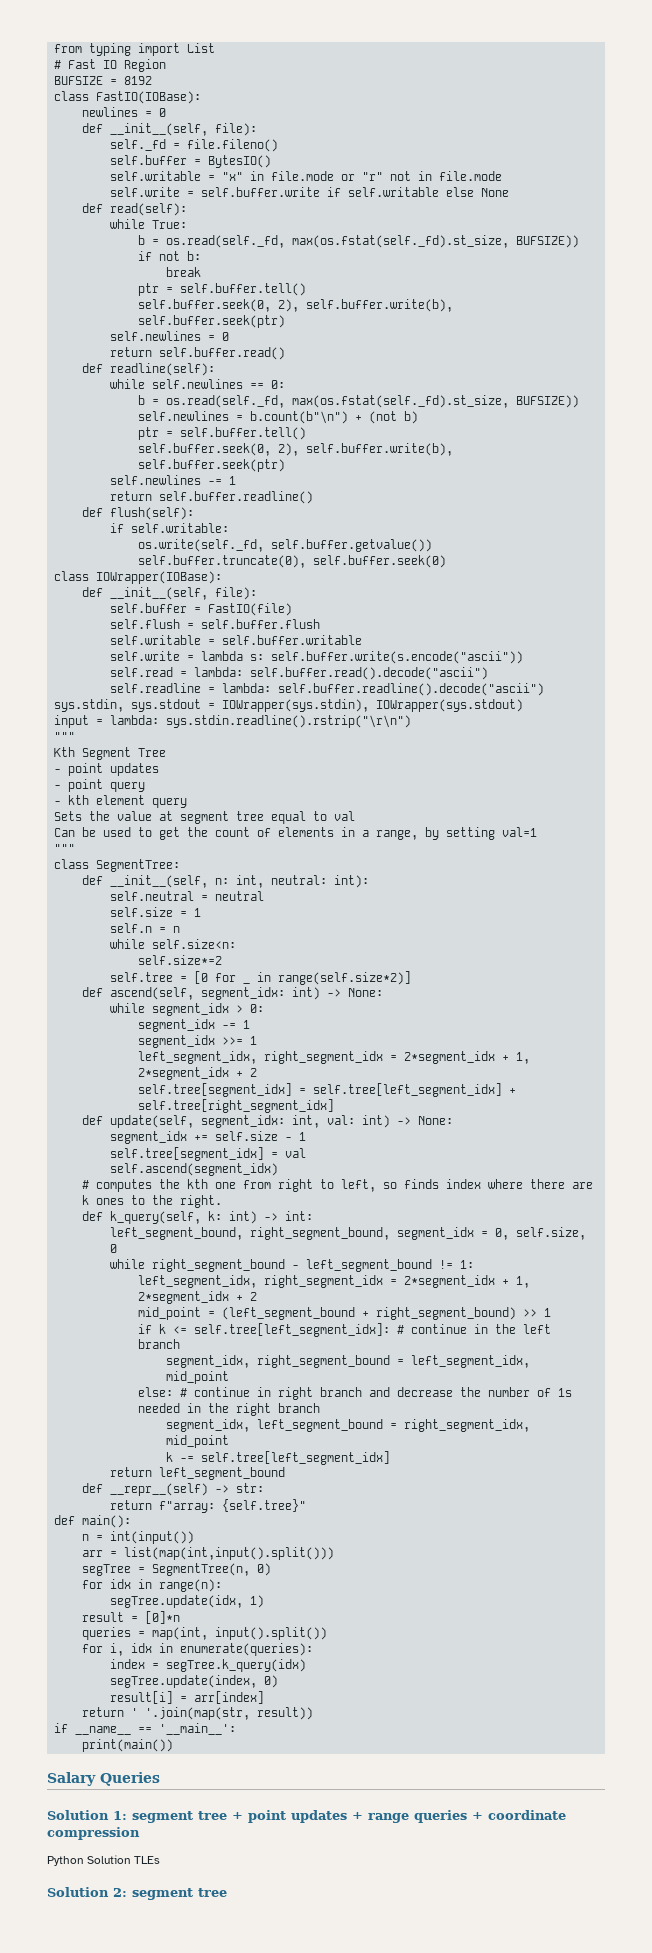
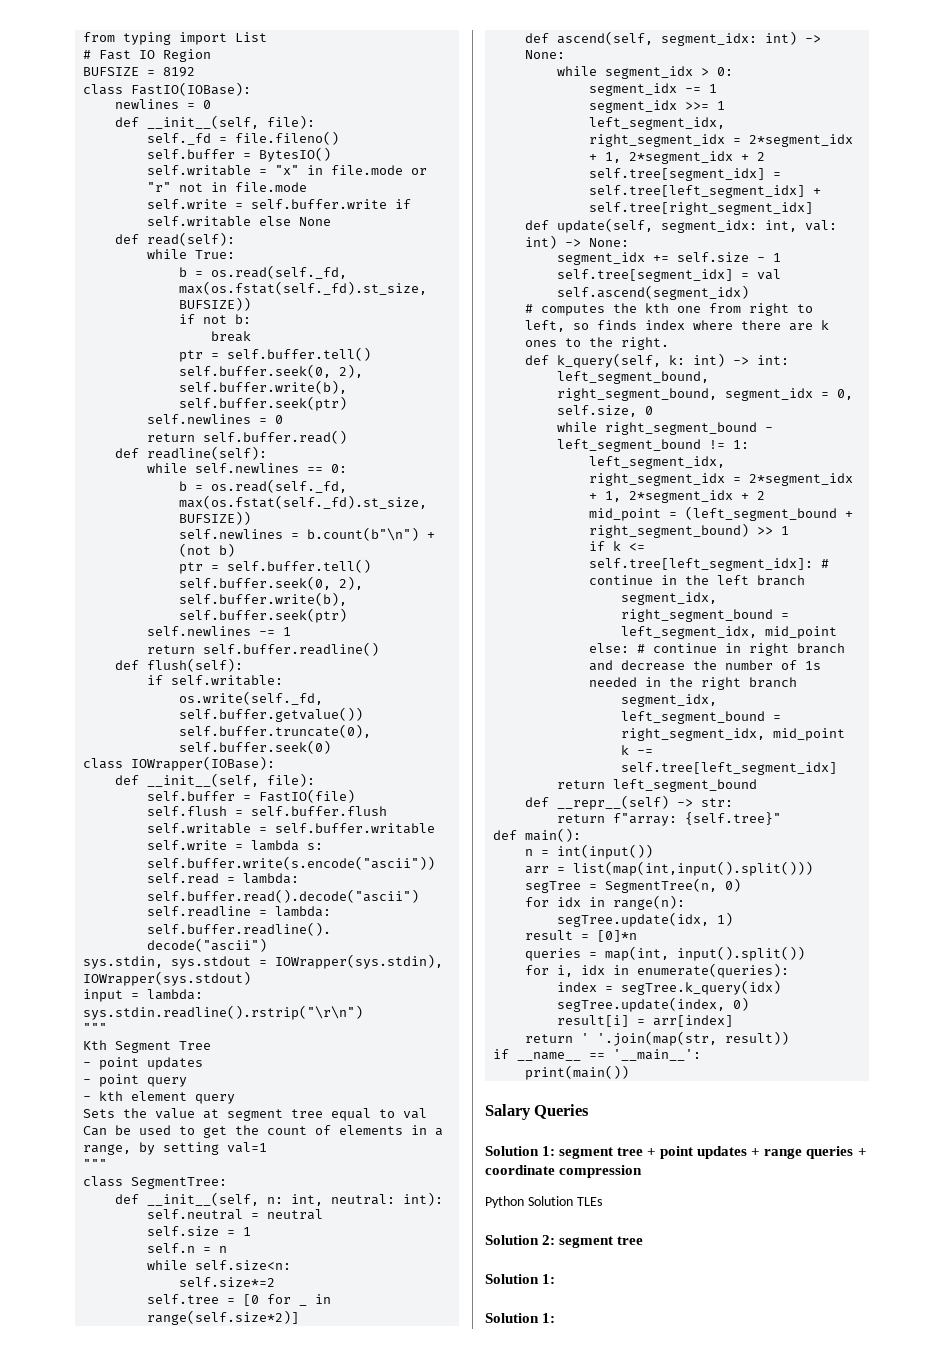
  Solution 2: segment tree
+ Solution 1:
+ Solution 1:

